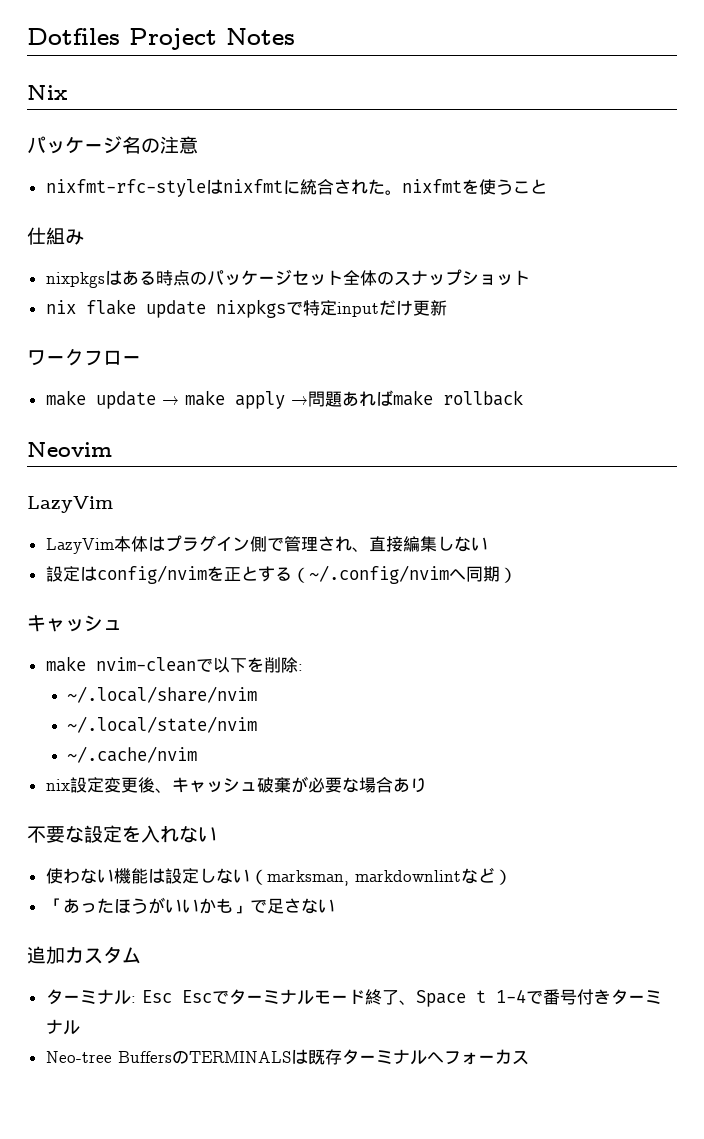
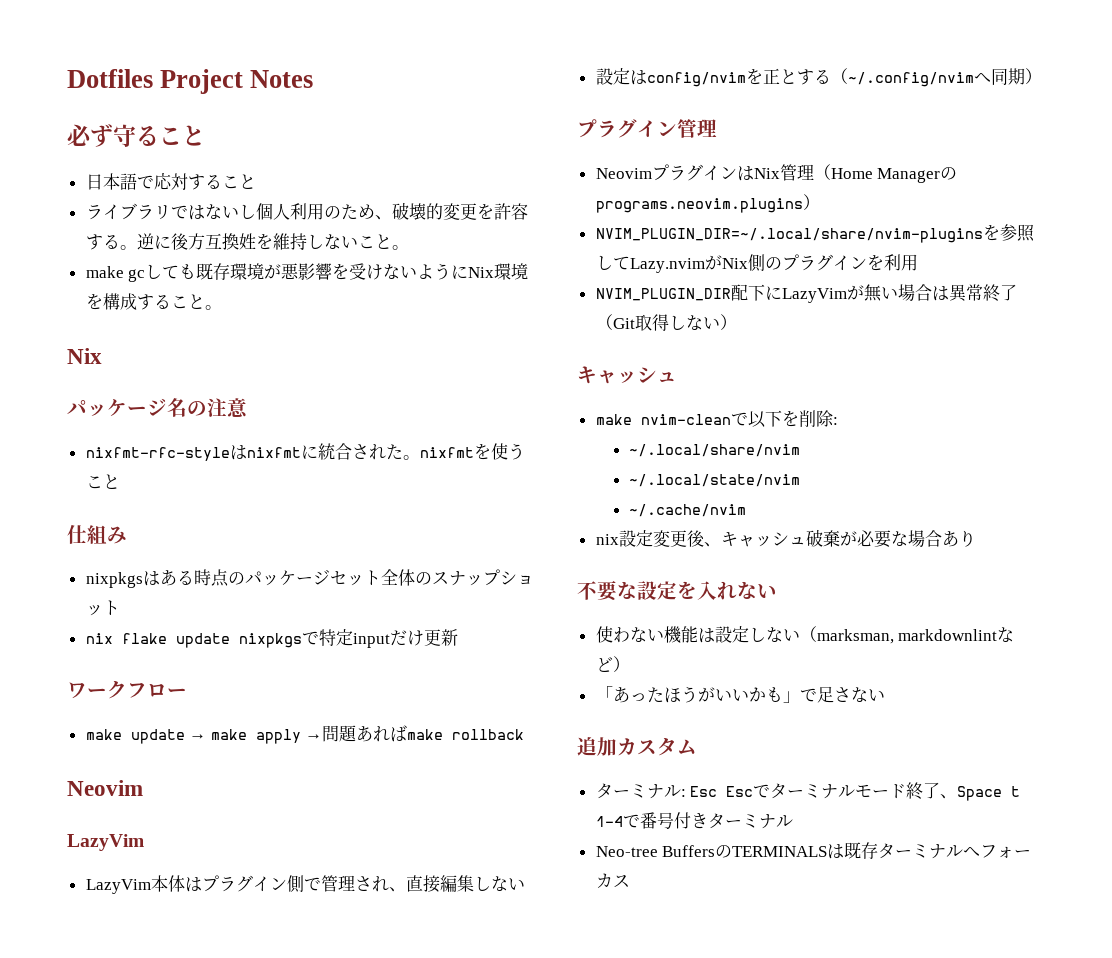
+ 必ず守ること
+ 日本語で応対すること
+ ライブラリではないし個人利用のため、破壊的変更を許容する。逆に後方互換姓を維持しないこと。
+ make gcしても既存環境が悪影響を受けないようにNix環境を構成すること。
+ プラグイン管理
+ NeovimプラグインはNix管理（Home Managerのprograms.neovim.plugins）
+ NVIM_PLUGIN_DIR=~/.local/share/nvim-pluginsを参照してLazy.nvimがNix側のプラグインを利用
+ NVIM_PLUGIN_DIR配下にLazyVimが無い場合は異常終了（Git取得しない）

